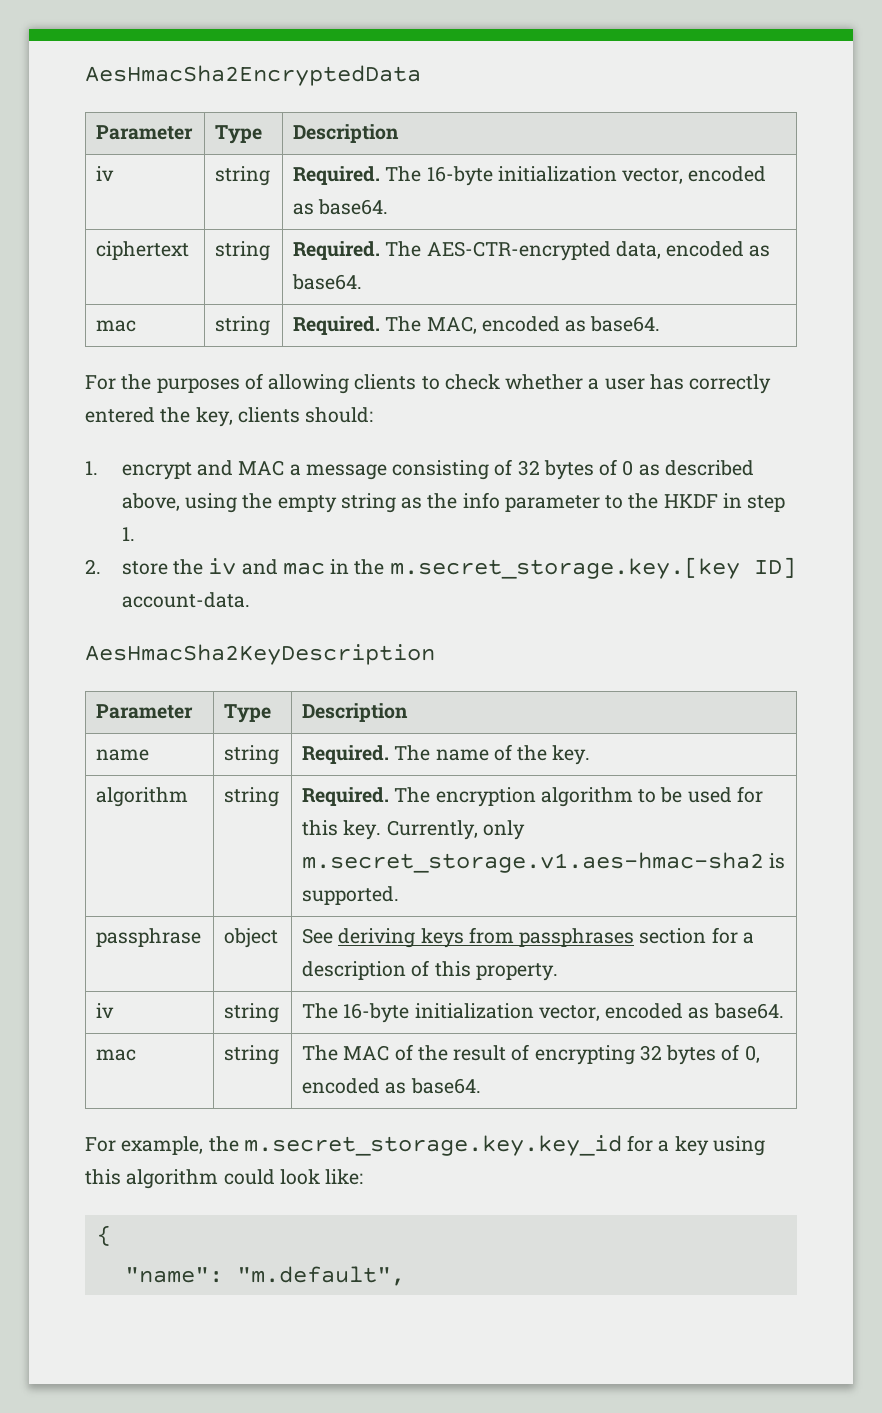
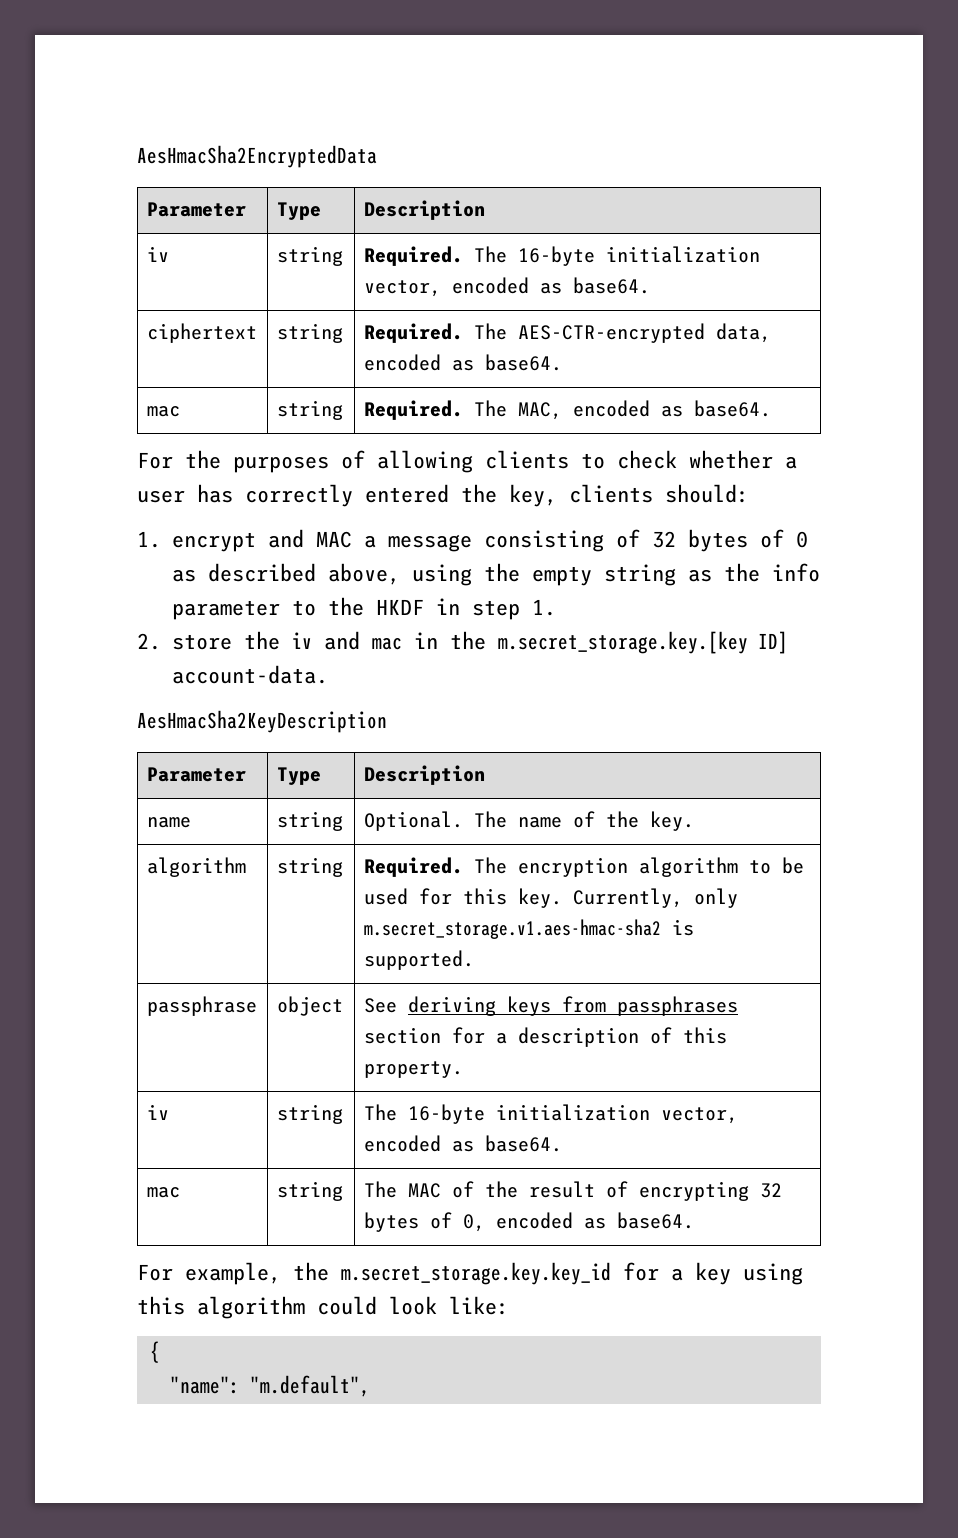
- name | string | Required. The name of the key.
+ name | string | Optional. The name of the key.

